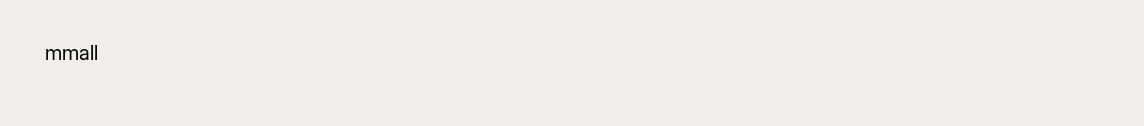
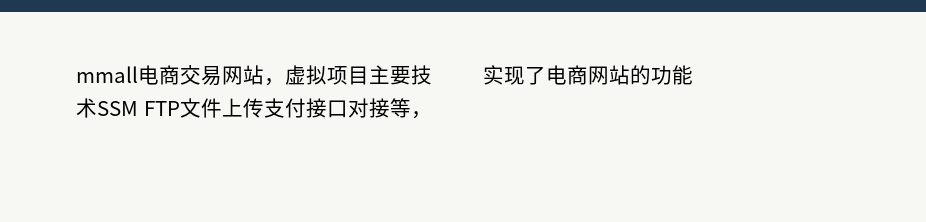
- mmall
+ mmall电商交易网站，虚拟项目主要技术SSM FTP文件上传支付接口对接等，实现了电商网站的功能

